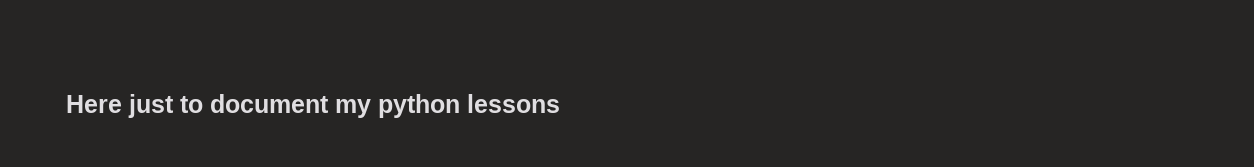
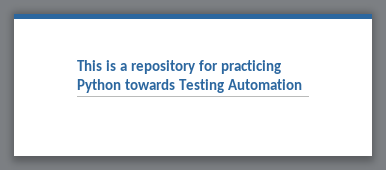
- Here just to document my python lessons
+ This is a repository for practicing Python towards Testing Automation

